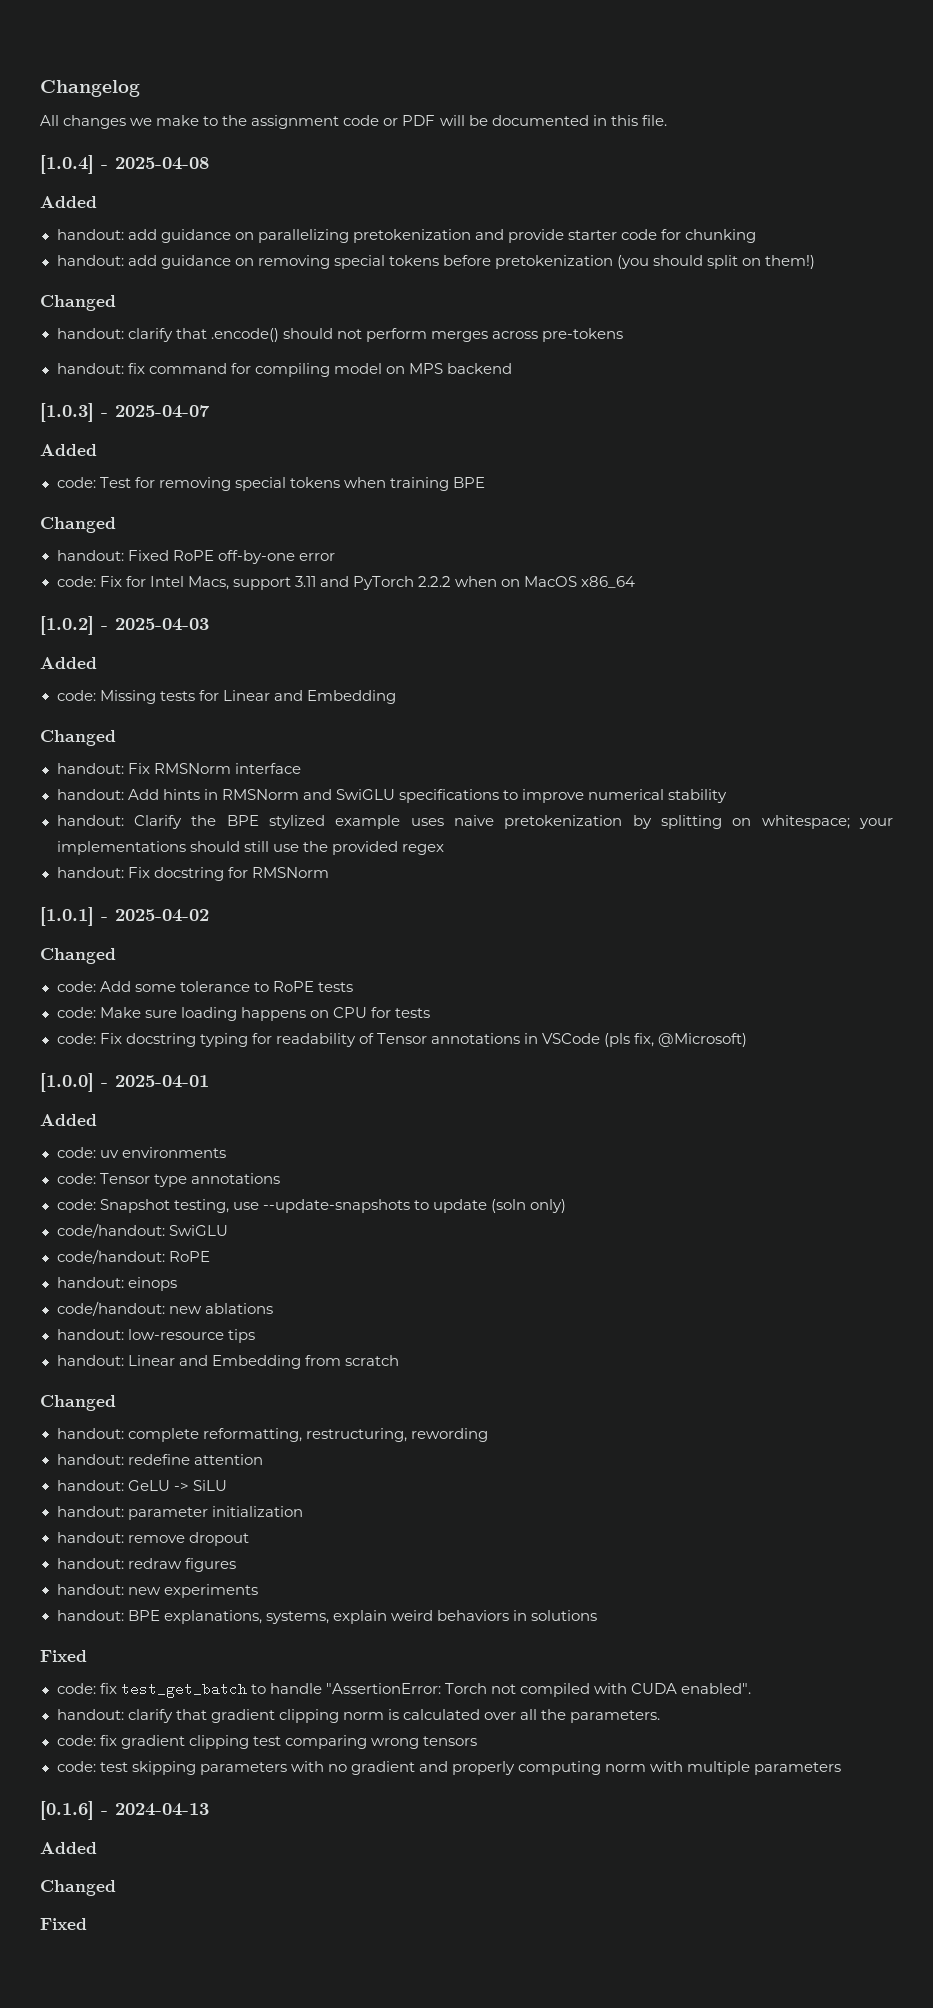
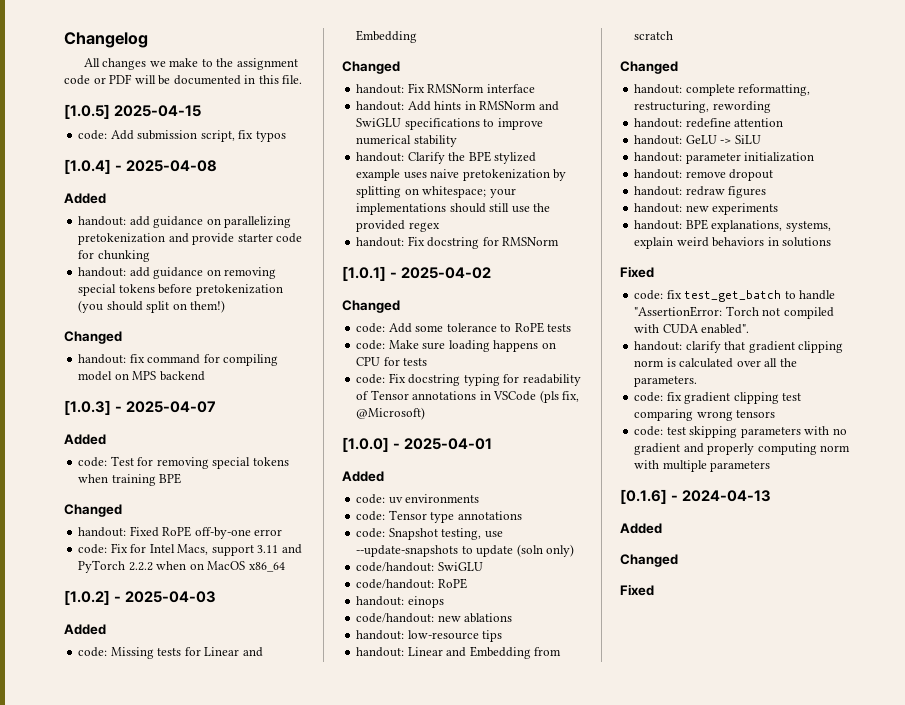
+ [1.0.5] 2025-04-15
+ code: Add submission script, fix typos
- handout: clarify that .encode() should not perform merges across pre-tokens

